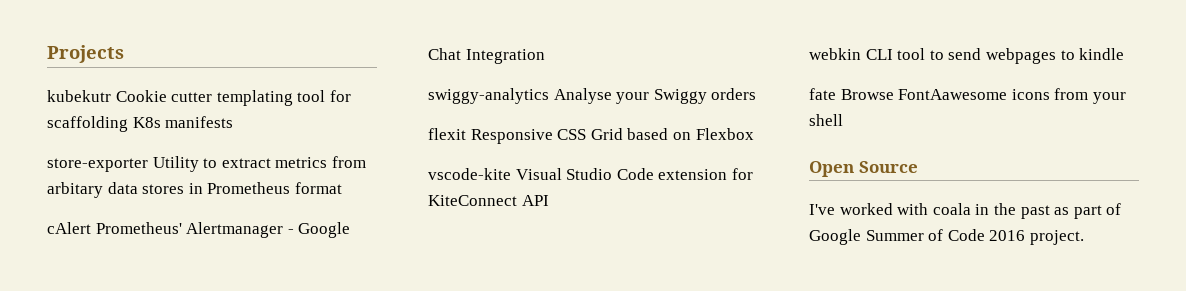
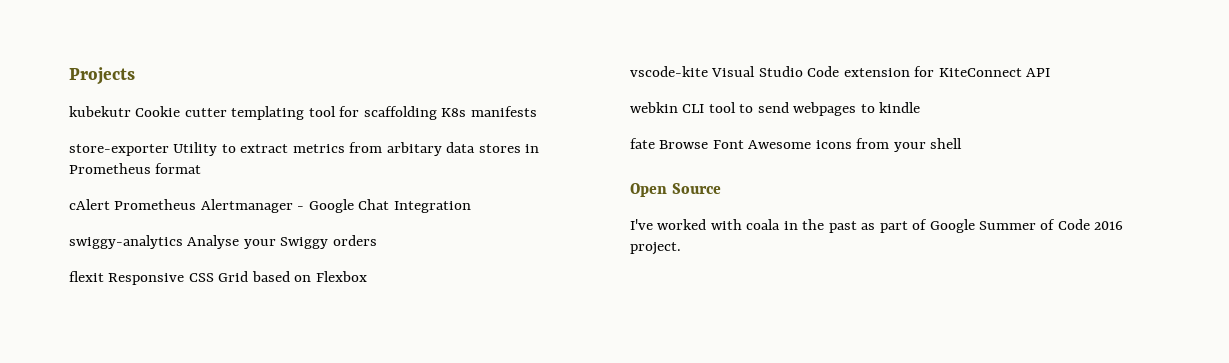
- cAlert Prometheus' Alertmanager - Google Chat Integration
+ cAlert Prometheus Alertmanager - Google Chat Integration
- fate Browse FontAawesome icons from your shell
+ fate Browse Font Awesome icons from your shell

